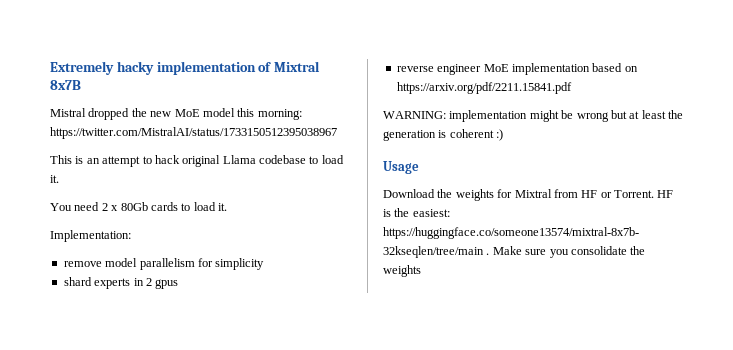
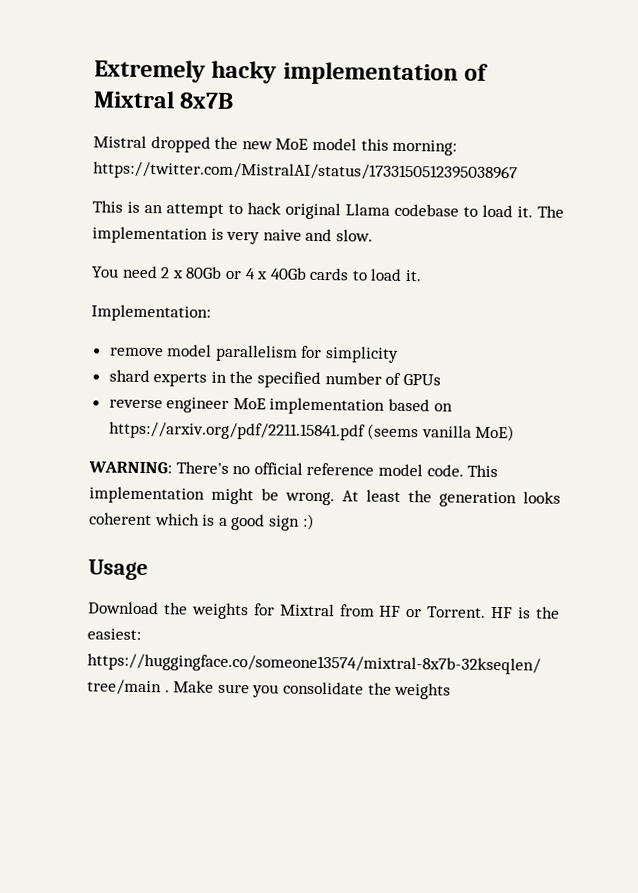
+ The implementation is very naive and slow.
- You need 2 x 80Gb cards to load it.
+ You need 2 x 80Gb or 4 x 40Gb cards to load it.
- shard experts in 2 gpus
+ shard experts in the specified number of GPUs
- reverse engineer MoE implementation based on https://arxiv.org/pdf/2211.15841.pdf
- WARNING: implementation might be wrong but at least the generation is coherent :)
+ reverse engineer MoE implementation based on https://arxiv.org/pdf/2211.15841.pdf (seems vanilla MoE)
+ WARNING: There's no official reference model code. This implementation might be wrong. At least the generation looks coherent which is a good sign :)

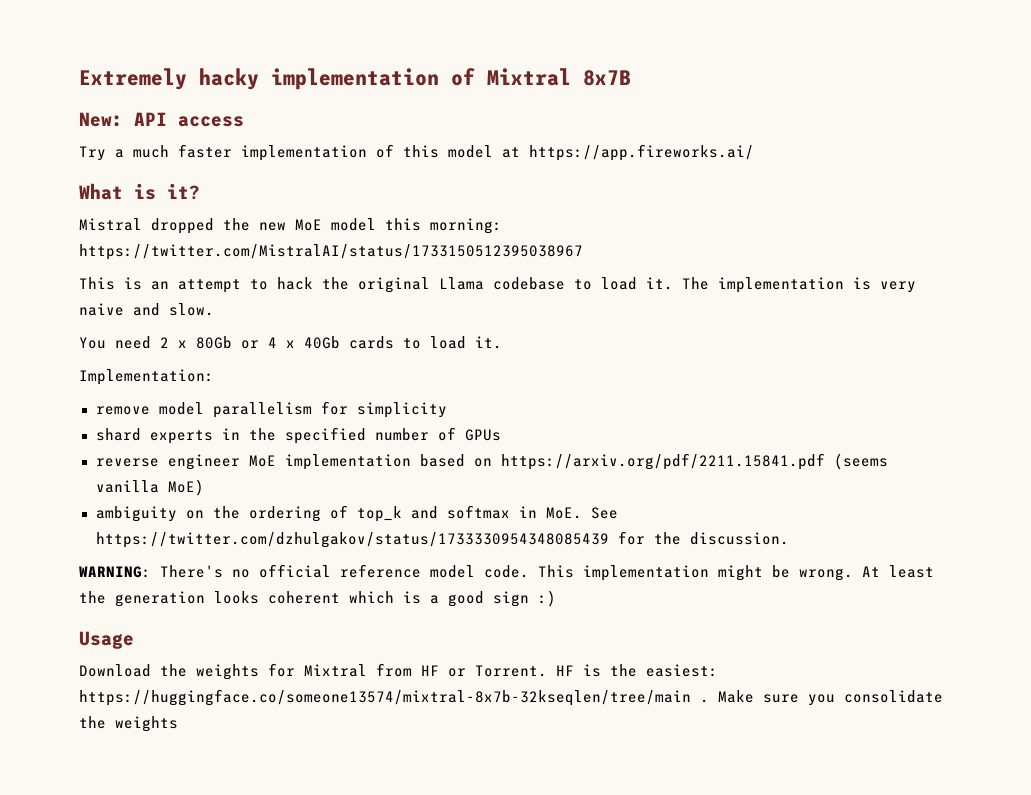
+ New: API access
+ Try a much faster implementation of this model at https://app.fireworks.ai/
+ What is it?
- This is an attempt to hack original Llama codebase to load it.
+ This is an attempt to hack the original Llama codebase to load it.
+ ambiguity on the ordering of top_k and softmax in MoE. See https://twitter.com/dzhulgakov/status/1733330954348085439 for the discussion.

